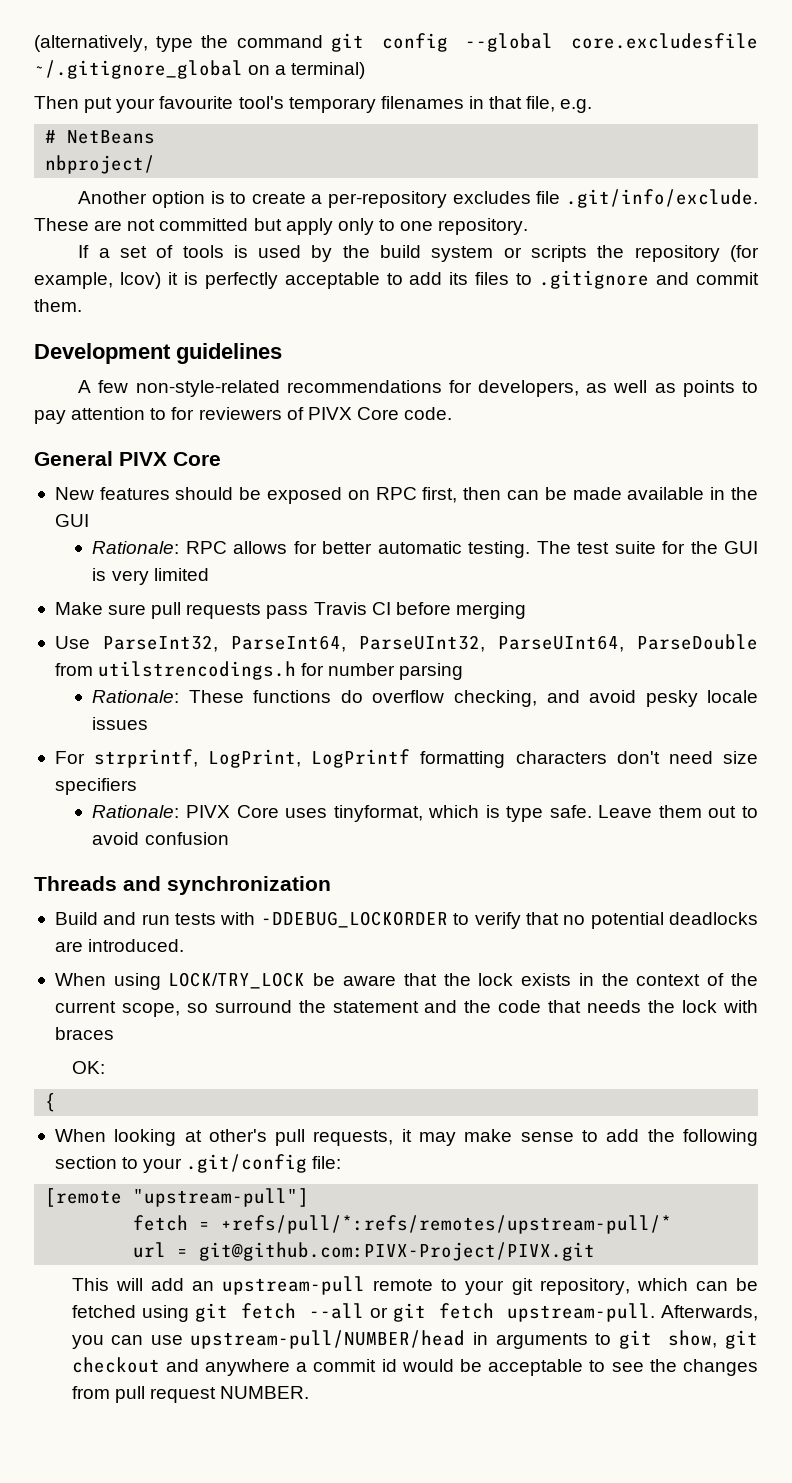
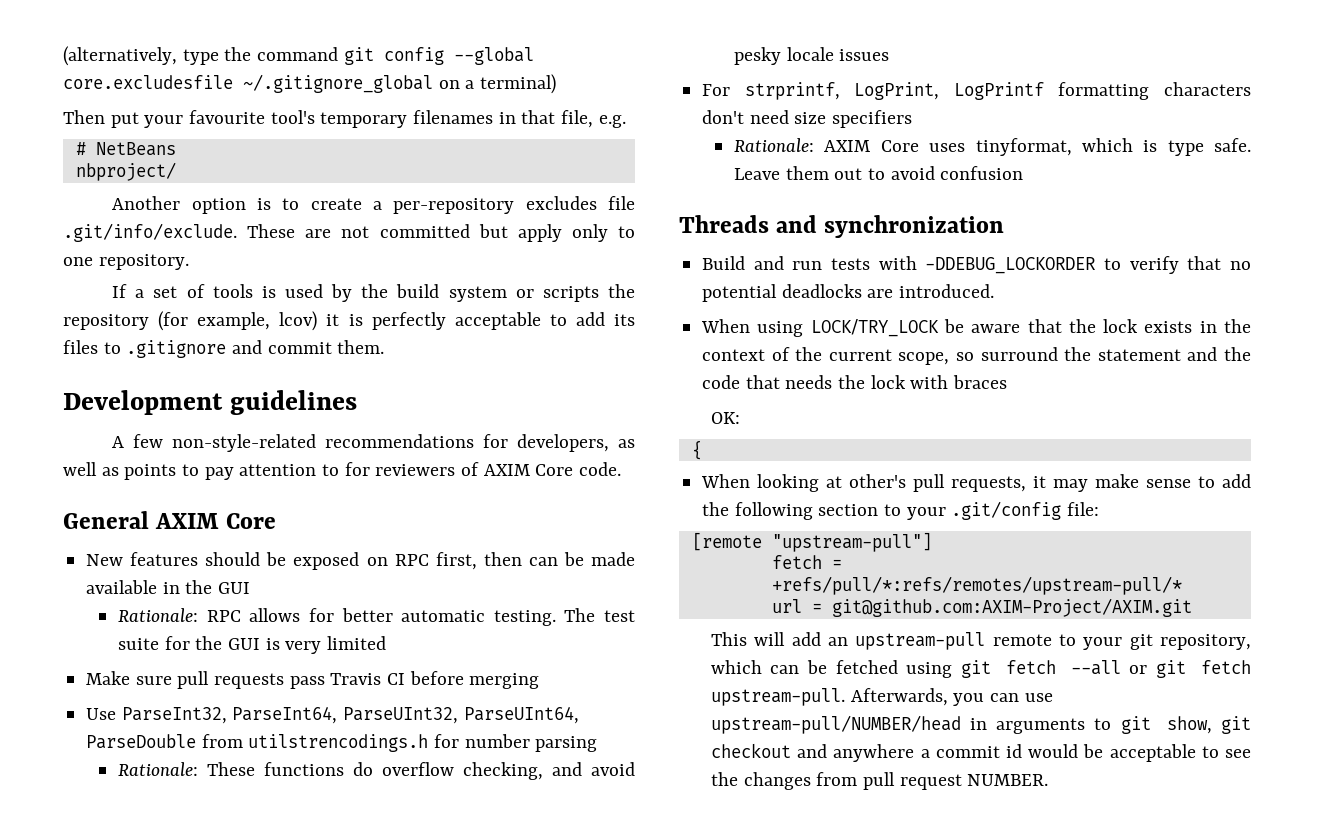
- A few non-style-related recommendations for developers, as well as points to pay attention to for reviewers of PIVX Core code.
+ A few non-style-related recommendations for developers, as well as points to pay attention to for reviewers of AXIM Core code.
- General PIVX Core
+ General AXIM Core
- Rationale: PIVX Core uses tinyformat, which is type safe.
+ Rationale: AXIM Core uses tinyformat, which is type safe.
- url = git@github.com:PIVX-Project/PIVX.git
+ url = git@github.com:AXIM-Project/AXIM.git

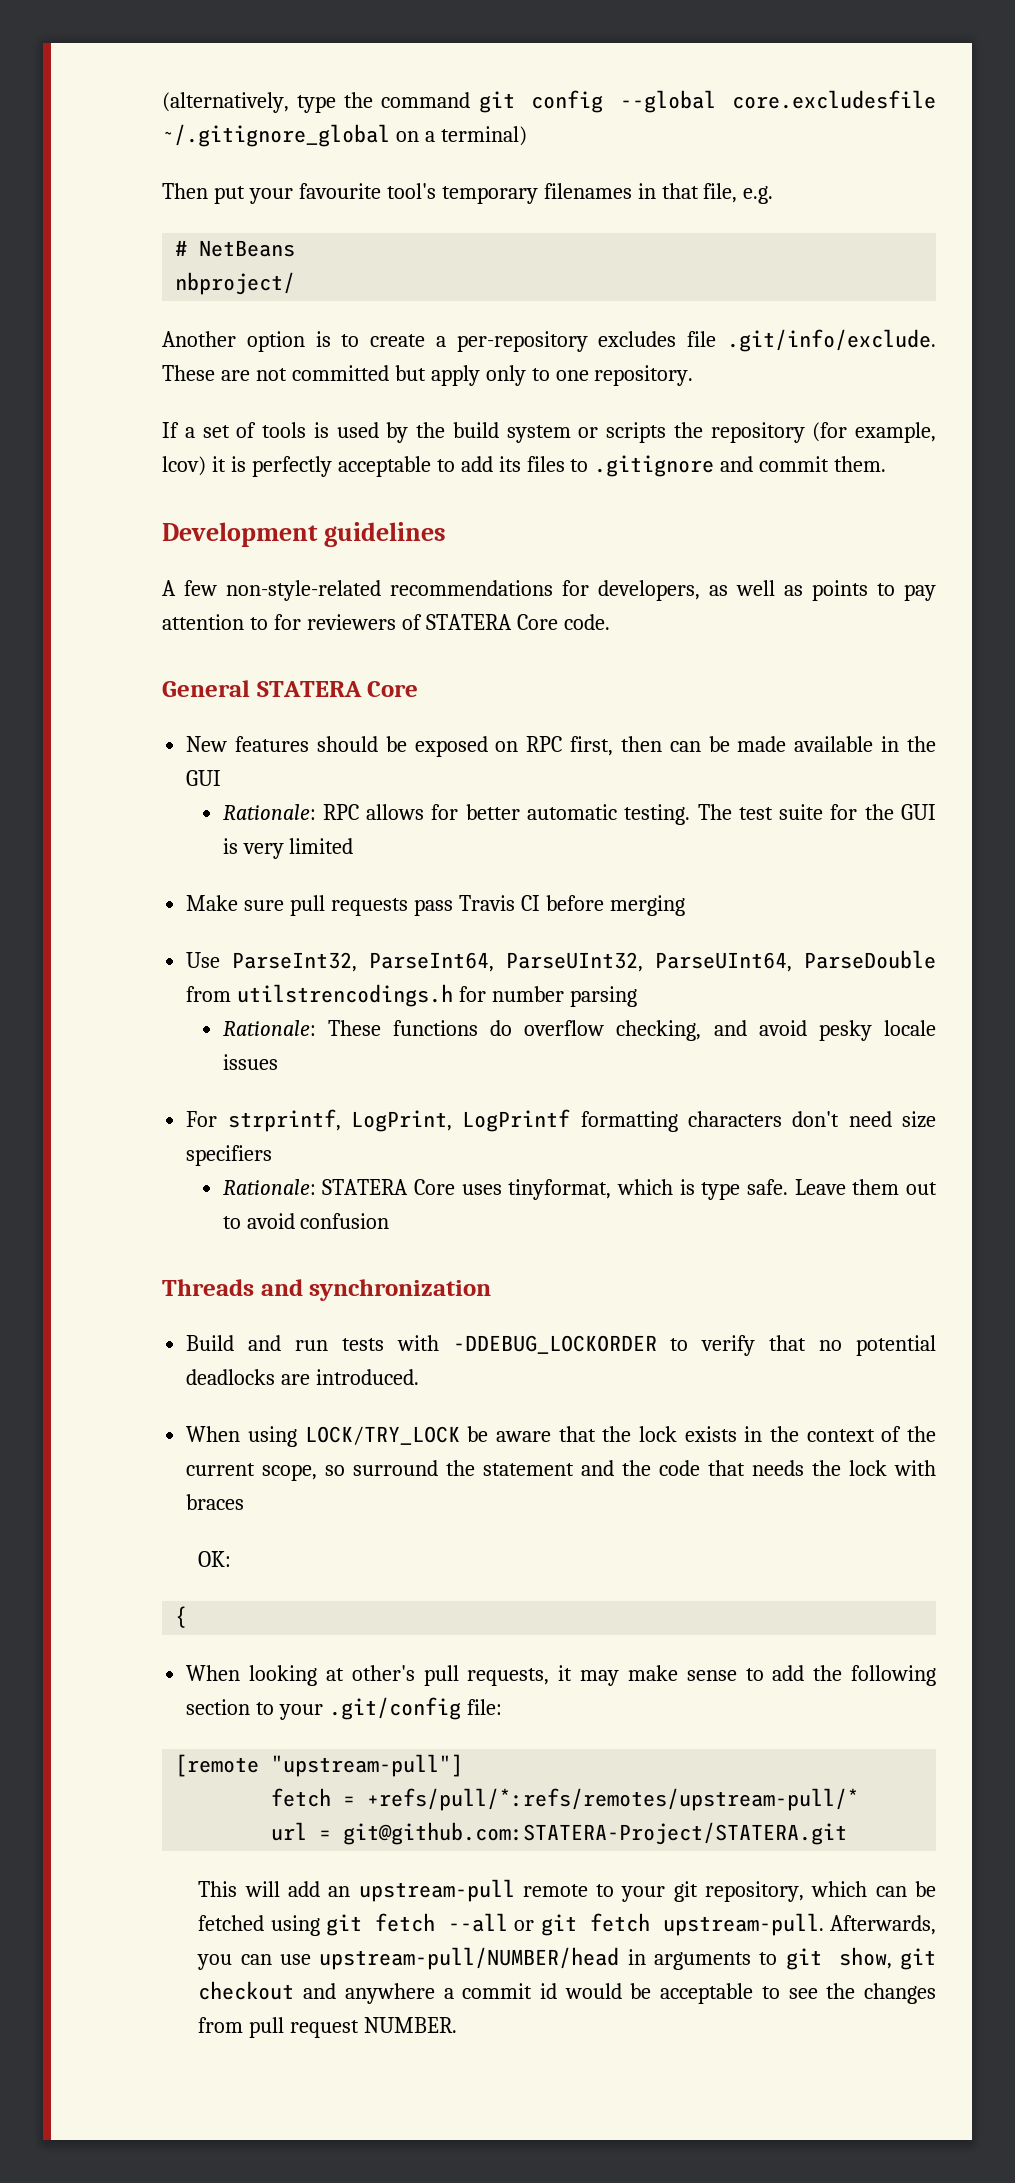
- A few non-style-related recommendations for developers, as well as points to pay attention to for reviewers of AXIM Core code.
+ A few non-style-related recommendations for developers, as well as points to pay attention to for reviewers of STATERA Core code.
- General AXIM Core
+ General STATERA Core
- Rationale: AXIM Core uses tinyformat, which is type safe.
+ Rationale: STATERA Core uses tinyformat, which is type safe.
- url = git@github.com:AXIM-Project/AXIM.git
+ url = git@github.com:STATERA-Project/STATERA.git

